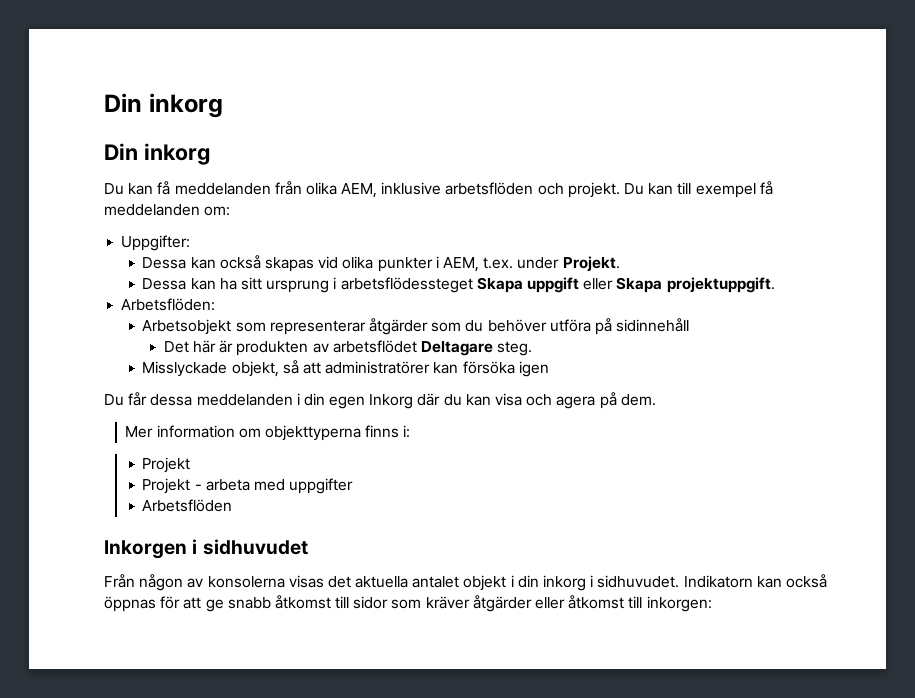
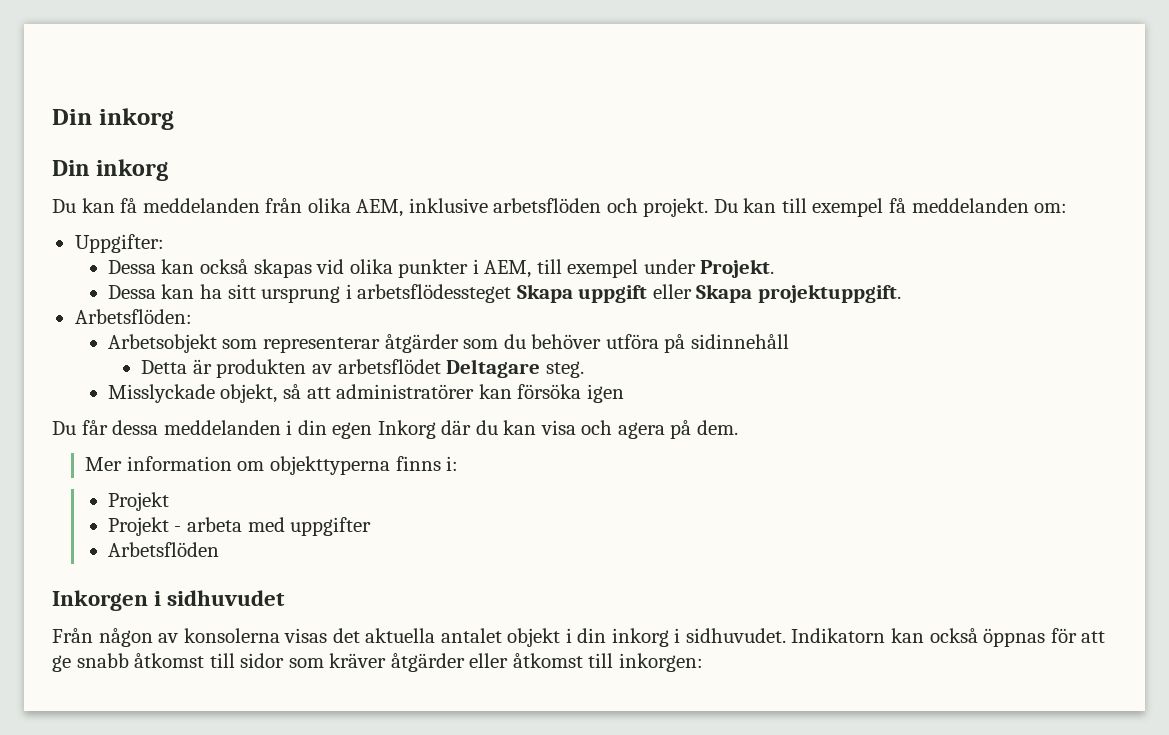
- Dessa kan också skapas vid olika punkter i AEM, t.ex. under Projekt.
+ Dessa kan också skapas vid olika punkter i AEM, till exempel under Projekt.
- Det här är produkten av arbetsflödet Deltagare steg.
+ Detta är produkten av arbetsflödet Deltagare steg.

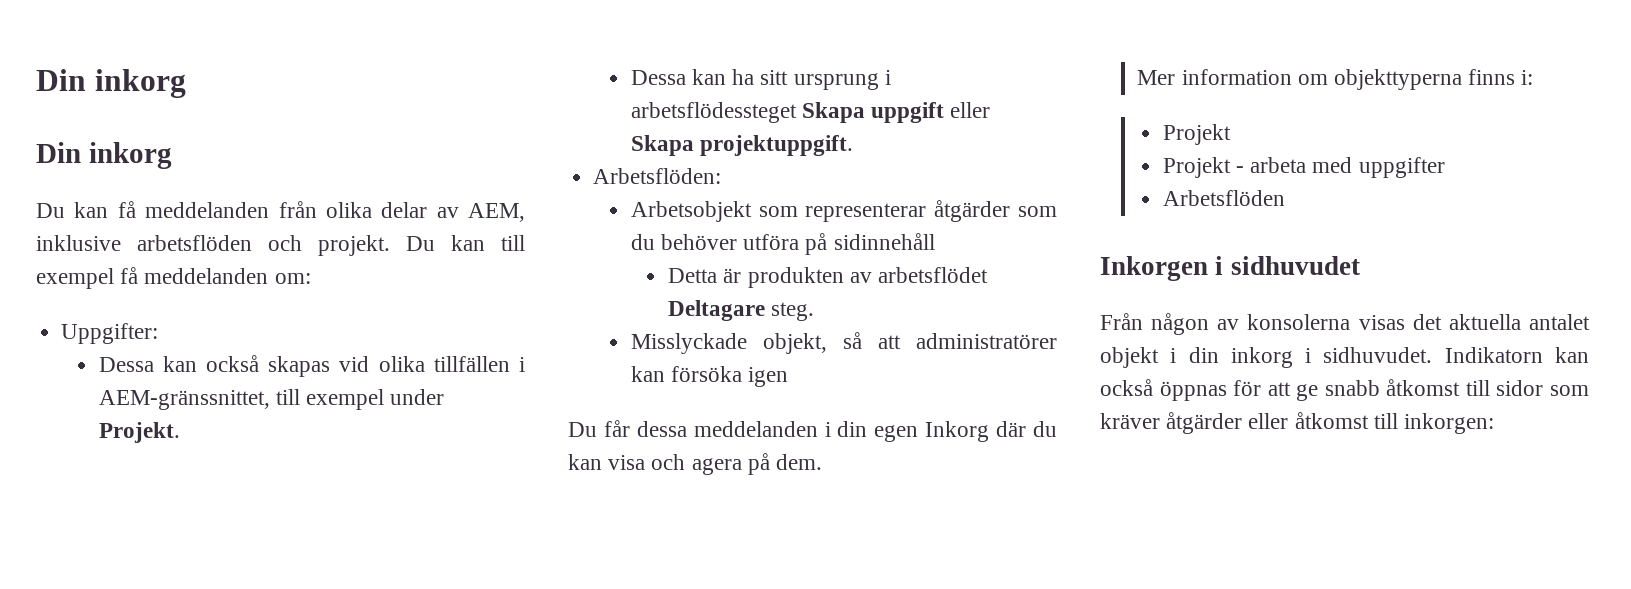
- Du kan få meddelanden från olika AEM, inklusive arbetsflöden och projekt.
+ Du kan få meddelanden från olika delar av AEM, inklusive arbetsflöden och projekt.
- Dessa kan också skapas vid olika punkter i AEM, till exempel under Projekt.
+ Dessa kan också skapas vid olika tillfällen i AEM-gränssnittet, till exempel under Projekt.

